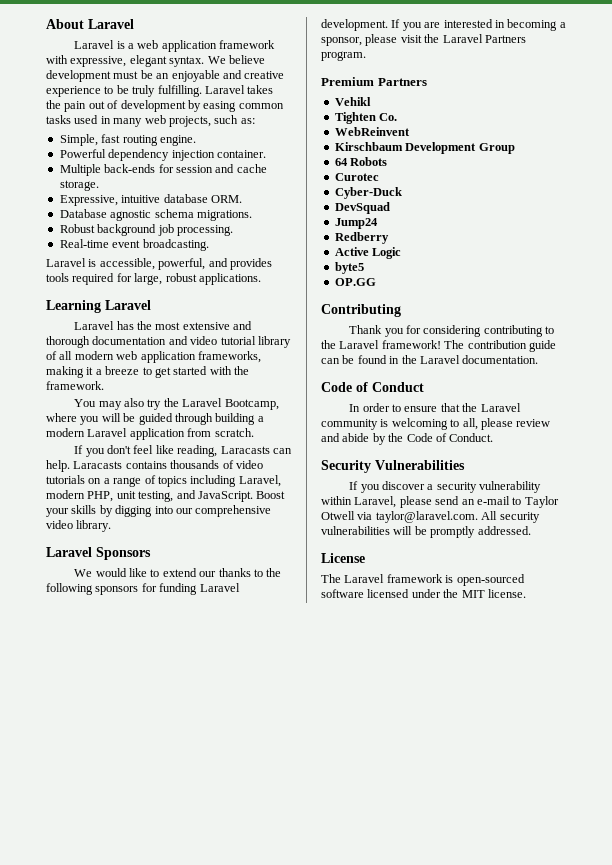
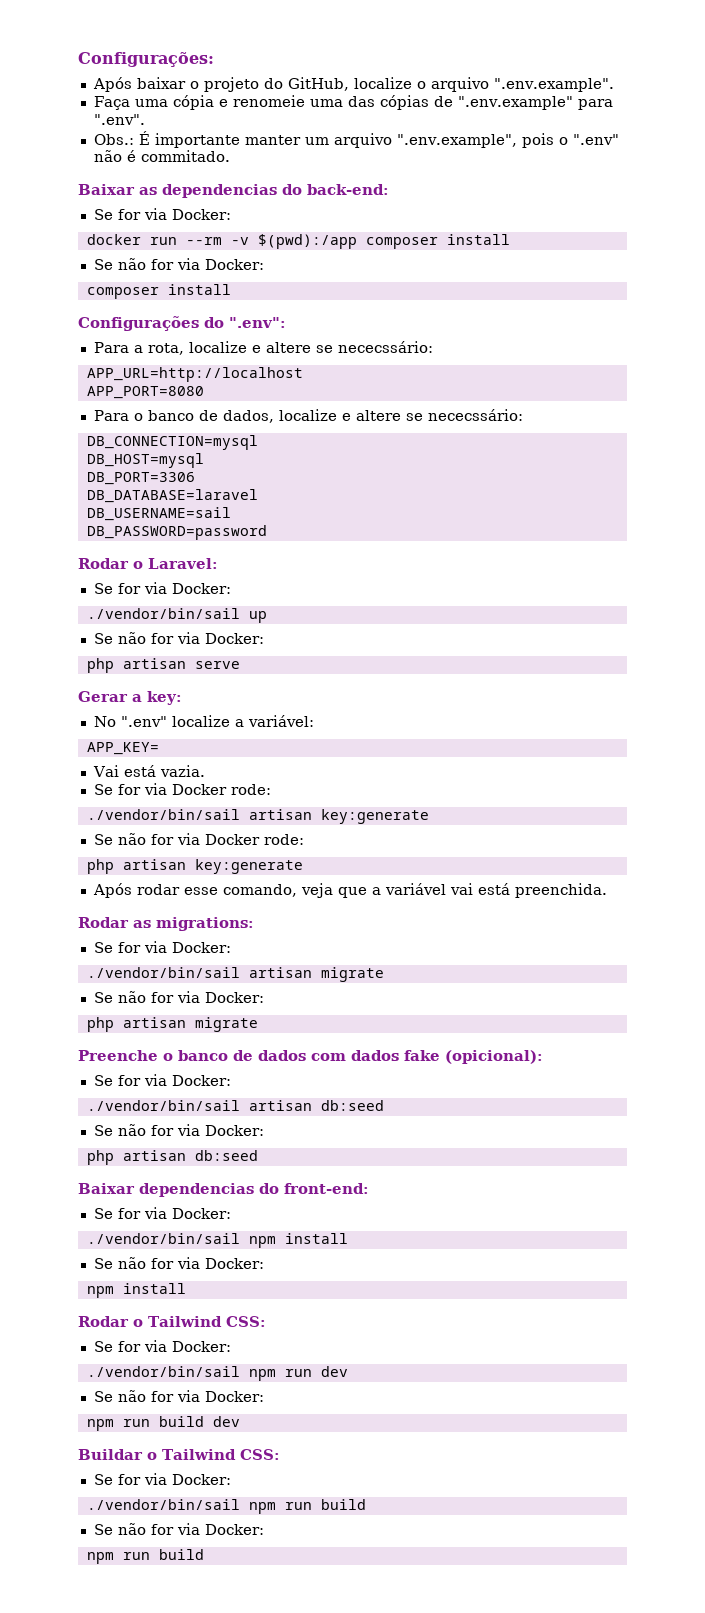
- About Laravel
- Laravel is a web application framework with expressive, elegant syntax. We believe development must be an enjoyable and creative experience to be truly fulfilling. Laravel takes the pain out of development by easing common tasks used in many web projects, such as:
- Simple, fast routing engine.
- Powerful dependency injection container.
- Multiple back-ends for session and cache storage.
- Expressive, intuitive database ORM.
- Database agnostic schema migrations.
- Robust background job processing.
- Real-time event broadcasting.
- Laravel is accessible, powerful, and provides tools required for large, robust applications.
- Learning Laravel
- Laravel has the most extensive and thorough documentation and video tutorial library of all modern web application frameworks, making it a breeze to get started with the framework.
- You may also try the Laravel Bootcamp, where you will be guided through building a modern Laravel application from scratch.
- If you don't feel like reading, Laracasts can help. Laracasts contains thousands of video tutorials on a range of topics including Laravel, modern PHP, unit testing, and JavaScript. Boost your skills by digging into our comprehensive video library.
- Laravel Sponsors
- We would like to extend our thanks to the following sponsors for funding Laravel development. If you are interested in becoming a sponsor, please visit the Laravel Partners program.
- Premium Partners
- Vehikl
- Tighten Co.
- WebReinvent
- Kirschbaum Development Group
- 64 Robots
- Curotec
- Cyber-Duck
- DevSquad
- Jump24
- Redberry
- Active Logic
- byte5
- OP.GG
- Contributing
- Thank you for considering contributing to the Laravel framework! The contribution guide can be found in the Laravel documentation.
- Code of Conduct
- In order to ensure that the Laravel community is welcoming to all, please review and abide by the Code of Conduct.
- Security Vulnerabilities
- If you discover a security vulnerability within Laravel, please send an e-mail to Taylor Otwell via taylor@laravel.com. All security vulnerabilities will be promptly addressed.
- License
- The Laravel framework is open-sourced software licensed under the MIT license.
+ Configurações:
+ Após baixar o projeto do GitHub, localize o arquivo ".env.example".
+ Faça uma cópia e renomeie uma das cópias de ".env.example" para ".env".
+ Obs.: É importante manter um arquivo ".env.example", pois o ".env" não é commitado.
+ Baixar as dependencias do back-end:
+ Se for via Docker:
+ docker run --rm -v $(pwd):/app composer install
+ Se não for via Docker:
+ composer install
+ Configurações do ".env":
+ Para a rota, localize e altere se nececssário:
+ APP_URL=http://localhost
+ APP_PORT=8080
+ Para o banco de dados, localize e altere se nececssário:
+ DB_CONNECTION=mysql
+ DB_HOST=mysql
+ DB_PORT=3306
+ DB_DATABASE=laravel
+ DB_USERNAME=sail
+ DB_PASSWORD=password
+ Rodar o Laravel:
+ Se for via Docker:
+ ./vendor/bin/sail up
+ Se não for via Docker:
+ php artisan serve
+ Gerar a key:
+ No ".env" localize a variável:
+ APP_KEY=
+ Vai está vazia.
+ Se for via Docker rode:
+ ./vendor/bin/sail artisan key:generate
+ Se não for via Docker rode:
+ php artisan key:generate
+ Após rodar esse comando, veja que a variável vai está preenchida.
+ Rodar as migrations:
+ Se for via Docker:
+ ./vendor/bin/sail artisan migrate
+ Se não for via Docker:
+ php artisan migrate
+ Preenche o banco de dados com dados fake (opicional):
+ Se for via Docker:
+ ./vendor/bin/sail artisan db:seed
+ Se não for via Docker:
+ php artisan db:seed
+ Baixar dependencias do front-end:
+ Se for via Docker:
+ ./vendor/bin/sail npm install
+ Se não for via Docker:
+ npm install
+ Rodar o Tailwind CSS:
+ Se for via Docker:
+ ./vendor/bin/sail npm run dev
+ Se não for via Docker:
+ npm run build dev
+ Buildar o Tailwind CSS:
+ Se for via Docker:
+ ./vendor/bin/sail npm run build
+ Se não for via Docker:
+ npm run build

